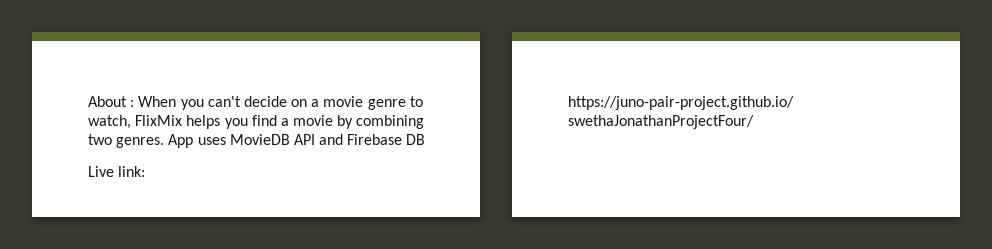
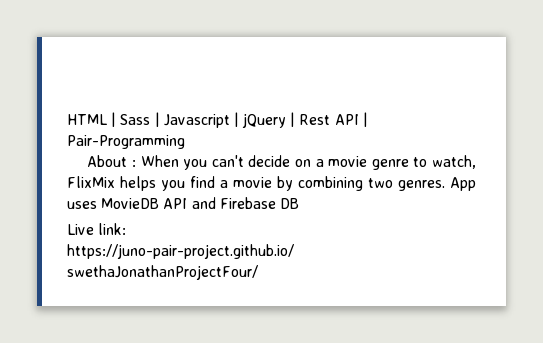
+ HTML | Sass | Javascript | jQuery | Rest API | Pair-Programming

